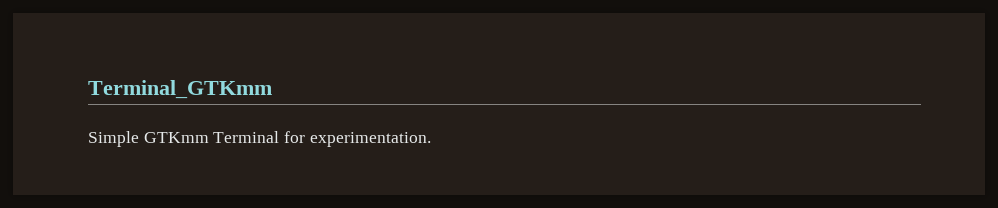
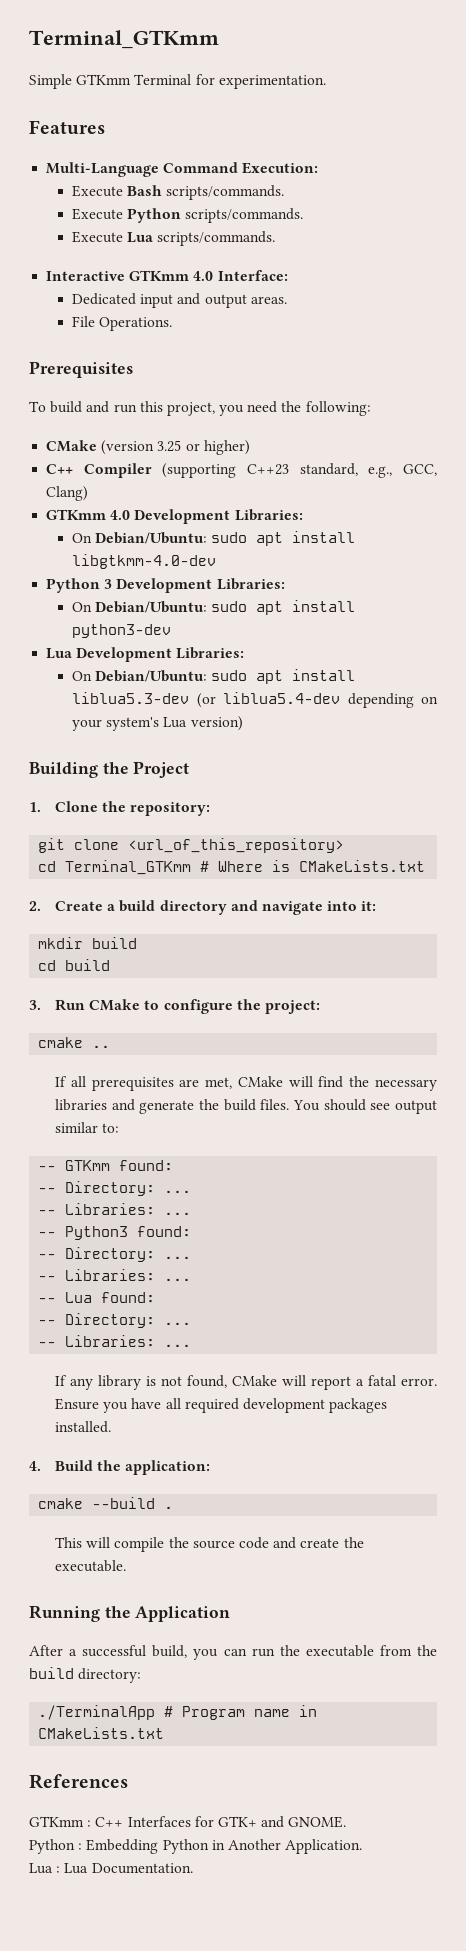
+ Features
+ Multi-Language Command Execution:
+ Execute Bash scripts/commands.
+ Execute Python scripts/commands.
+ Execute Lua scripts/commands.
+ Interactive GTKmm 4.0 Interface:
+ Dedicated input and output areas.
+ File Operations.
+ Prerequisites
+ To build and run this project, you need the following:
+ CMake (version 3.25 or higher)
+ C++ Compiler (supporting C++23 standard, e.g., GCC, Clang)
+ GTKmm 4.0 Development Libraries:
+ On Debian/Ubuntu: sudo apt install libgtkmm-4.0-dev
+ Python 3 Development Libraries:
+ On Debian/Ubuntu: sudo apt install python3-dev
+ Lua Development Libraries:
+ On Debian/Ubuntu: sudo apt install liblua5.3-dev (or liblua5.4-dev depending on your system's Lua version)
+ Building the Project
+ 1. Clone the repository:
+ git clone <url_of_this_repository>
+ cd Terminal_GTKmm # Where is CMakeLists.txt
+ 2. Create a build directory and navigate into it:
+ mkdir build
+ cd build
+ 3. Run CMake to configure the project:
+ cmake ..
+ If all prerequisites are met, CMake will find the necessary libraries and generate the build files. You should see output similar to:
+ -- GTKmm found:
+ -- Directory: ...
+ -- Libraries: ...
+ -- Python3 found:
+ -- Directory: ...
+ -- Libraries: ...
+ -- Lua found:
+ -- Directory: ...
+ -- Libraries: ...
+ If any library is not found, CMake will report a fatal error. Ensure you have all required development packages installed.
+ 4. Build the application:
+ cmake --build .
+ This will compile the source code and create the executable.
+ Running the Application
+ After a successful build, you can run the executable from the build directory:
+ ./TerminalApp # Program name in CMakeLists.txt
+ References
+ GTKmm : C++ Interfaces for GTK+ and GNOME.
+ Python : Embedding Python in Another Application.
+ Lua : Lua Documentation.

